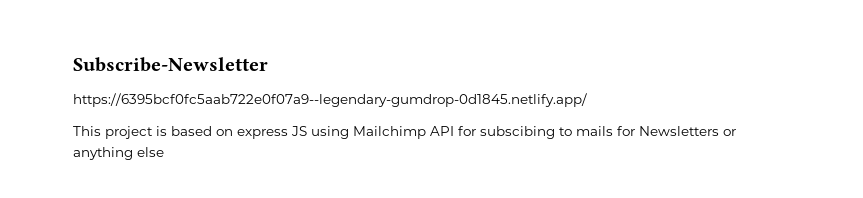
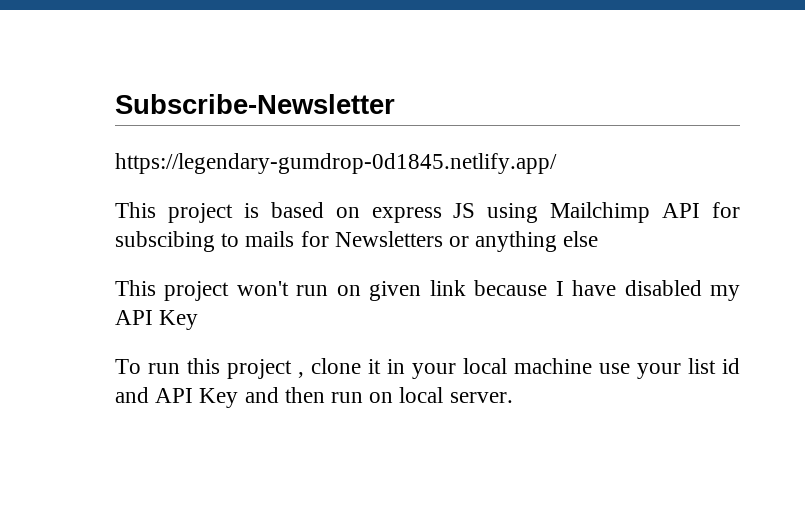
- https://6395bcf0fc5aab722e0f07a9--legendary-gumdrop-0d1845.netlify.app/
+ https://legendary-gumdrop-0d1845.netlify.app/
+ This project won't run on given link because I have disabled my API Key
+ To run this project , clone it in your local machine use your list id and API Key and then run on local server.

